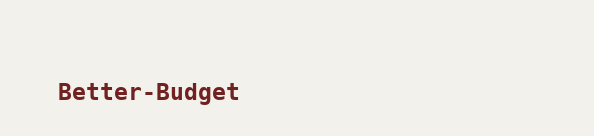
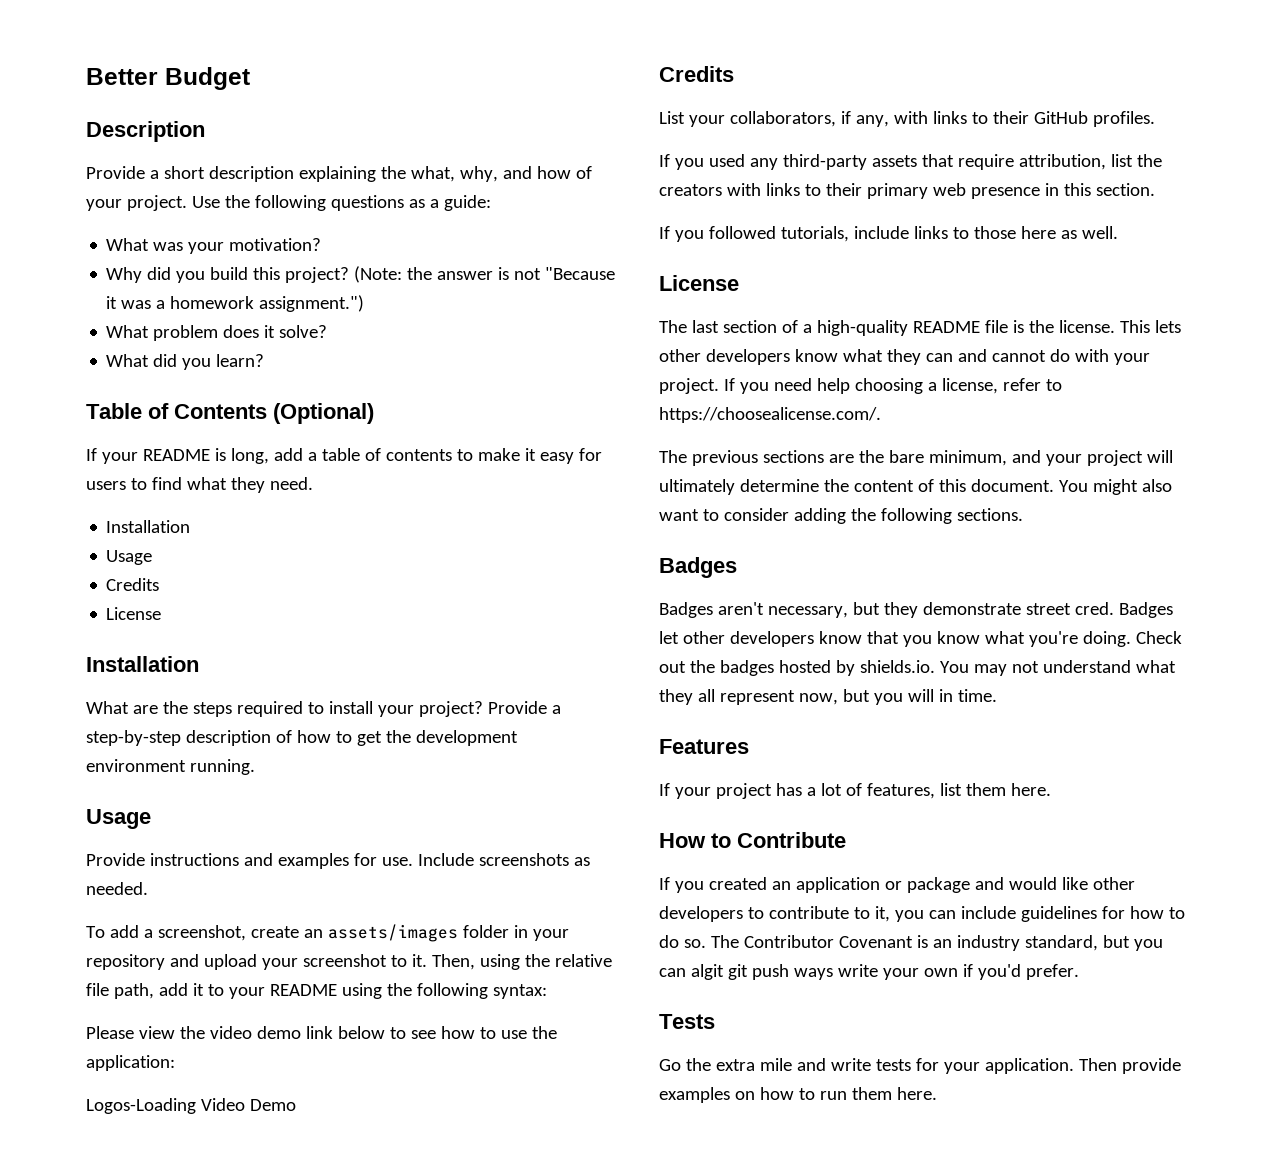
- Better-Budget
+ Better Budget
+ Description
+ Provide a short description explaining the what, why, and how of your project. Use the following questions as a guide:
+ What was your motivation?
+ Why did you build this project? (Note: the answer is not "Because it was a homework assignment.")
+ What problem does it solve?
+ What did you learn?
+ Table of Contents (Optional)
+ If your README is long, add a table of contents to make it easy for users to find what they need.
+ Installation
+ Usage
+ Credits
+ License
+ Installation
+ What are the steps required to install your project? Provide a step-by-step description of how to get the development environment running.
+ Usage
+ Provide instructions and examples for use. Include screenshots as needed.
+ To add a screenshot, create an assets/images folder in your repository and upload your screenshot to it. Then, using the relative file path, add it to your README using the following syntax:
+ Please view the video demo link below to see how to use the application:
+ Logos-Loading Video Demo
+ Credits
+ List your collaborators, if any, with links to their GitHub profiles.
+ If you used any third-party assets that require attribution, list the creators with links to their primary web presence in this section.
+ If you followed tutorials, include links to those here as well.
+ License
+ The last section of a high-quality README file is the license. This lets other developers know what they can and cannot do with your project. If you need help choosing a license, refer to https://choosealicense.com/.
+ The previous sections are the bare minimum, and your project will ultimately determine the content of this document. You might also want to consider adding the following sections.
+ Badges
+ Badges aren't necessary, but they demonstrate street cred. Badges let other developers know that you know what you're doing. Check out the badges hosted by shields.io. You may not understand what they all represent now, but you will in time.
+ Features
+ If your project has a lot of features, list them here.
+ How to Contribute
+ If you created an application or package and would like other developers to contribute to it, you can include guidelines for how to do so. The Contributor Covenant is an industry standard, but you can algit git push ways write your own if you'd prefer.
+ Tests
+ Go the extra mile and write tests for your application. Then provide examples on how to run them here.

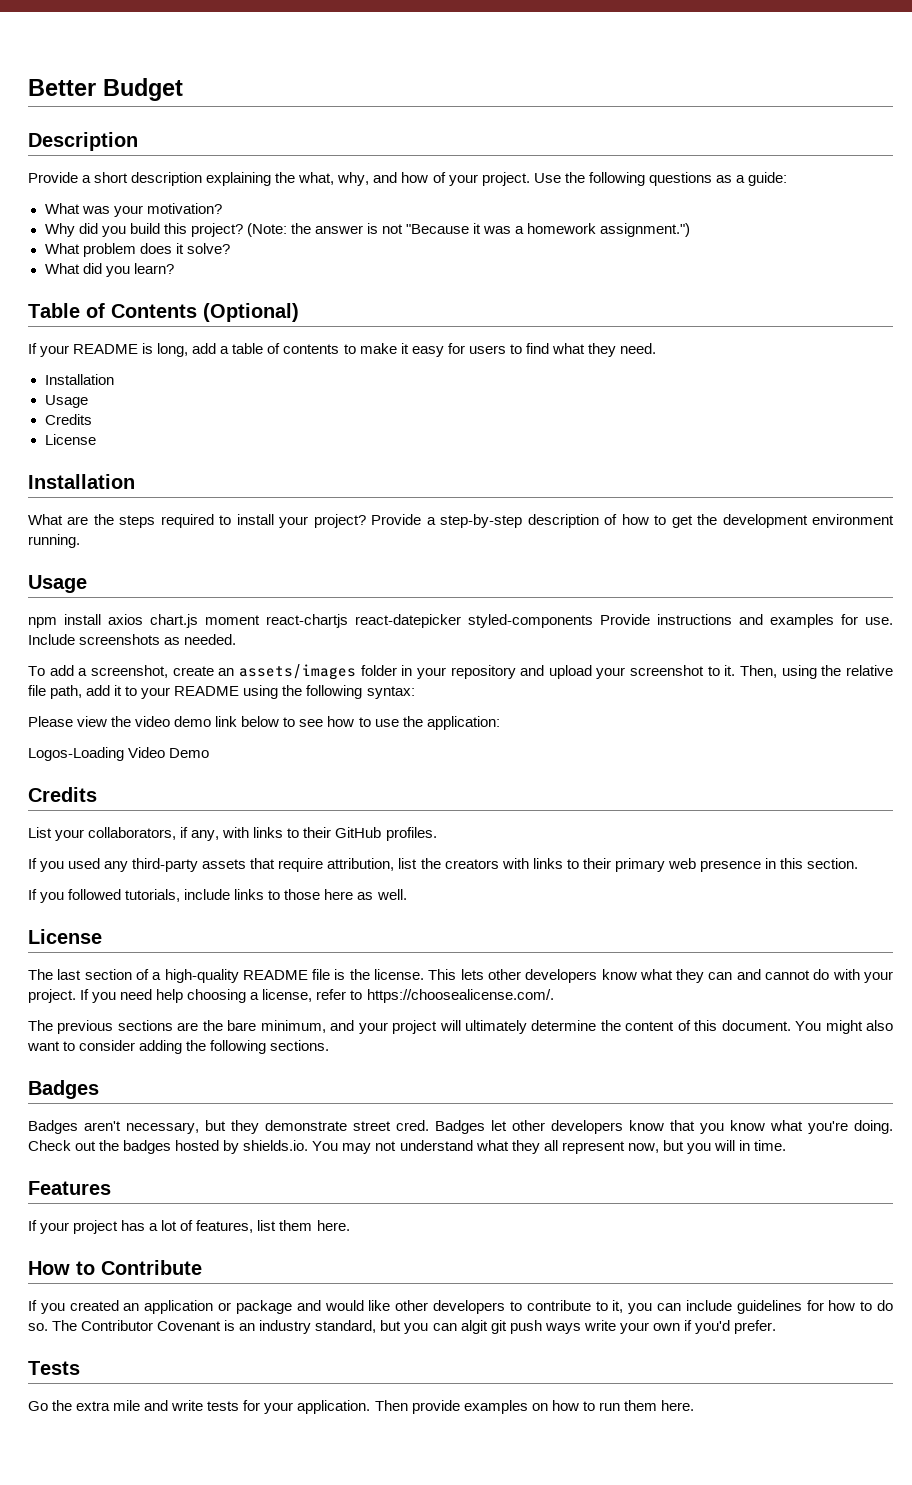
- Provide instructions and examples for use.
+ npm install axios chart.js moment react-chartjs react-datepicker styled-components Provide instructions and examples for use.

